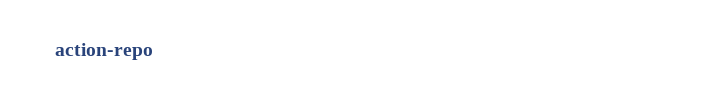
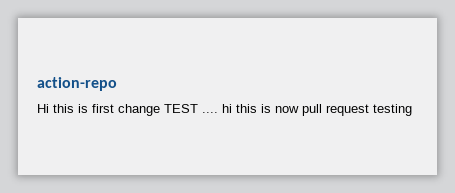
+ Hi this is first change TEST .... hi this is now pull request testing

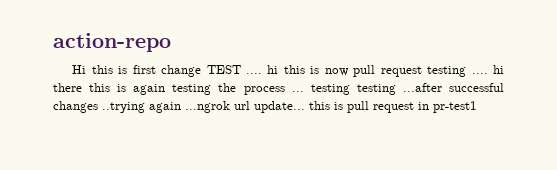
- Hi this is first change TEST .... hi this is now pull request testing
+ Hi this is first change TEST .... hi this is now pull request testing .... hi there this is again testing the process ... testing testing ...after successful changes ..trying again ...ngrok url update... this is pull request in pr-test1

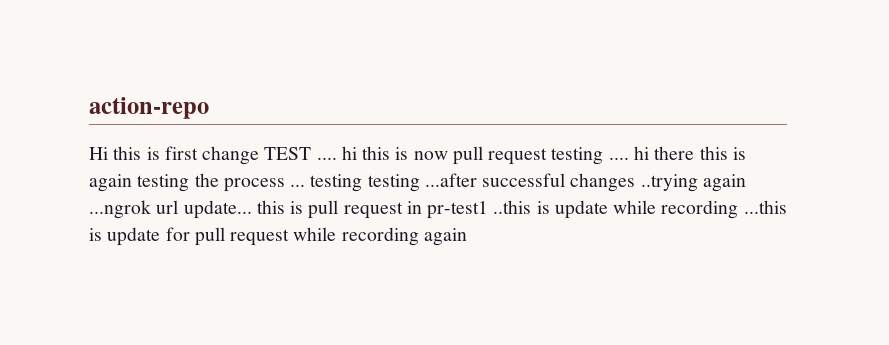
- Hi this is first change TEST .... hi this is now pull request testing .... hi there this is again testing the process ... testing testing ...after successful changes ..trying again ...ngrok url update... this is pull request in pr-test1
+ Hi this is first change TEST .... hi this is now pull request testing .... hi there this is again testing the process ... testing testing ...after successful changes ..trying again ...ngrok url update... this is pull request in pr-test1 ..this is update while recording ...this is update for pull request while recording again

